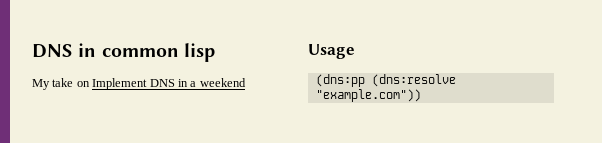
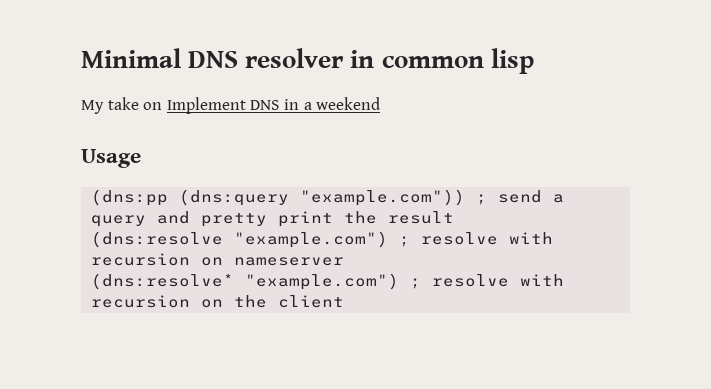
- DNS in common lisp
+ Minimal DNS resolver in common lisp
- (dns:pp (dns:resolve "example.com"))
+ (dns:pp (dns:query "example.com")) ; send a query and pretty print the result
+ (dns:resolve "example.com") ; resolve with recursion on nameserver
+ (dns:resolve* "example.com") ; resolve with recursion on the client

